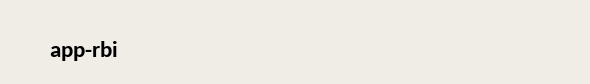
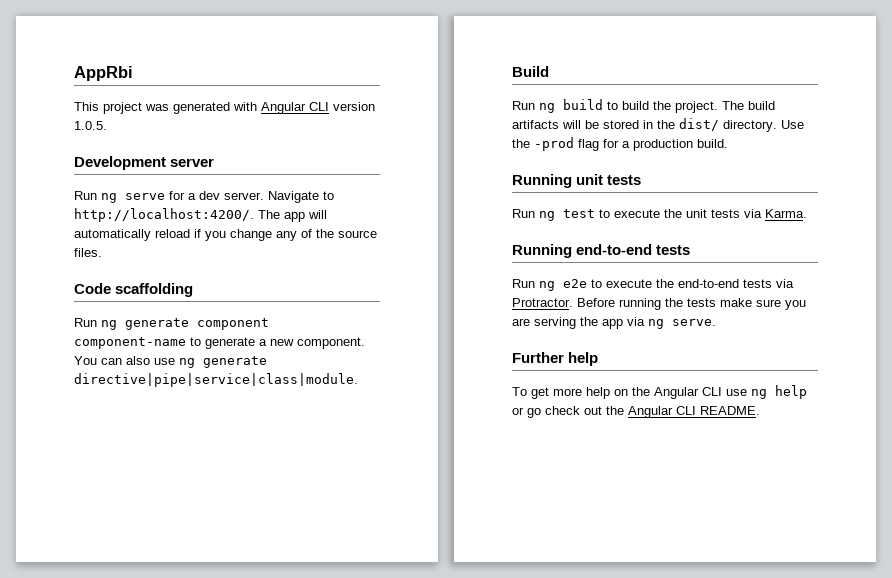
- app-rbi
+ AppRbi
+ This project was generated with Angular CLI version 1.0.5.
+ Development server
+ Run ng serve for a dev server. Navigate to http://localhost:4200/. The app will automatically reload if you change any of the source files.
+ Code scaffolding
+ Run ng generate component component-name to generate a new component. You can also use ng generate directive|pipe|service|class|module.
+ Build
+ Run ng build to build the project. The build artifacts will be stored in the dist/ directory. Use the -prod flag for a production build.
+ Running unit tests
+ Run ng test to execute the unit tests via Karma.
+ Running end-to-end tests
+ Run ng e2e to execute the end-to-end tests via Protractor. Before running the tests make sure you are serving the app via ng serve.
+ Further help
+ To get more help on the Angular CLI use ng help or go check out the Angular CLI README.

